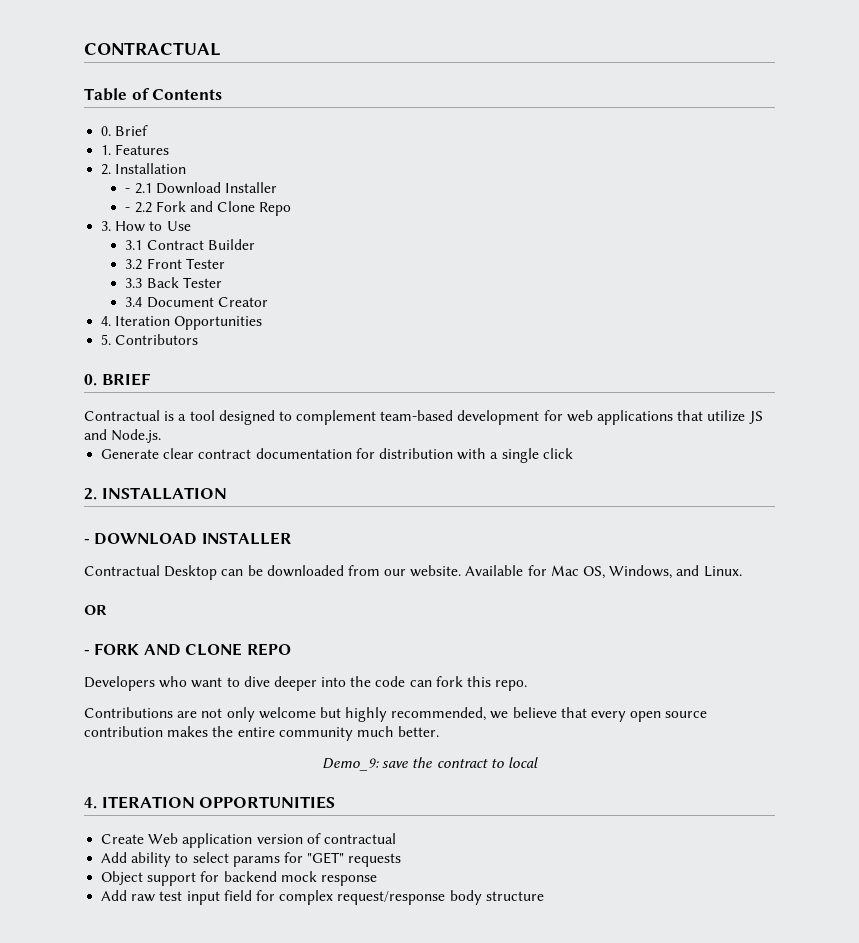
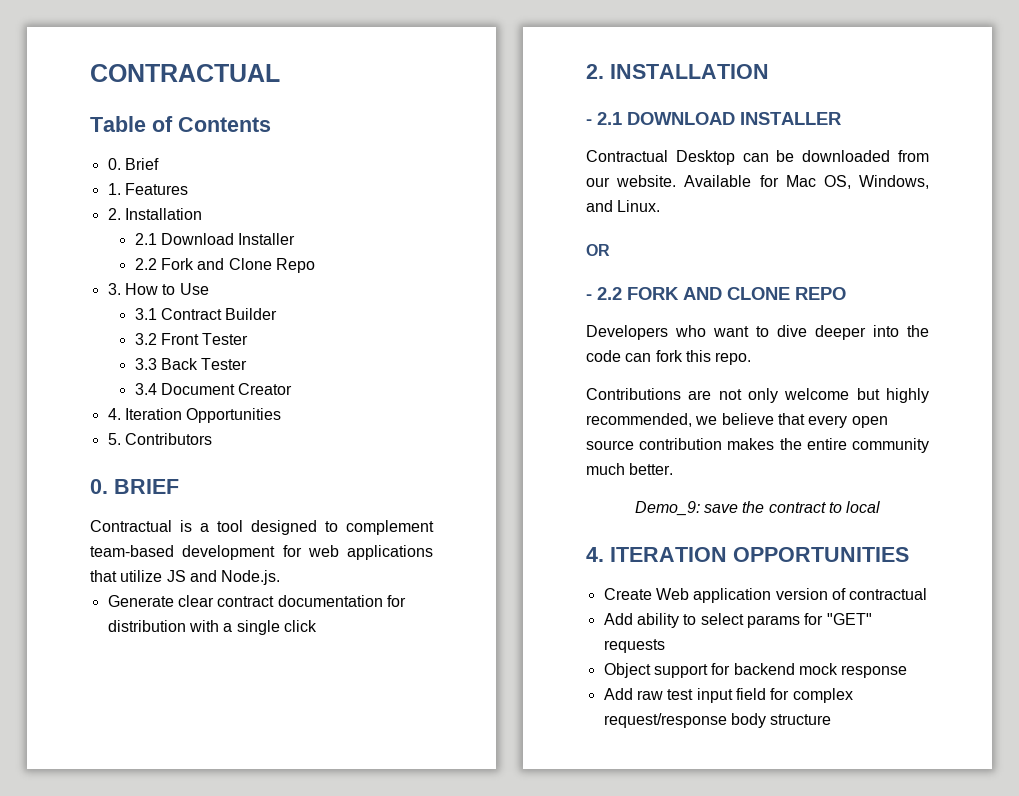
- - 2.1 Download Installer
+ 2.1 Download Installer
- - 2.2 Fork and Clone Repo
+ 2.2 Fork and Clone Repo
- - DOWNLOAD INSTALLER
+ - 2.1 DOWNLOAD INSTALLER
- - FORK AND CLONE REPO
+ - 2.2 FORK AND CLONE REPO

